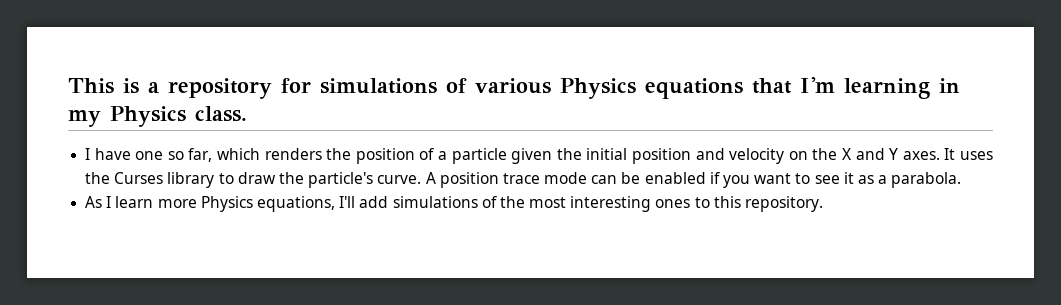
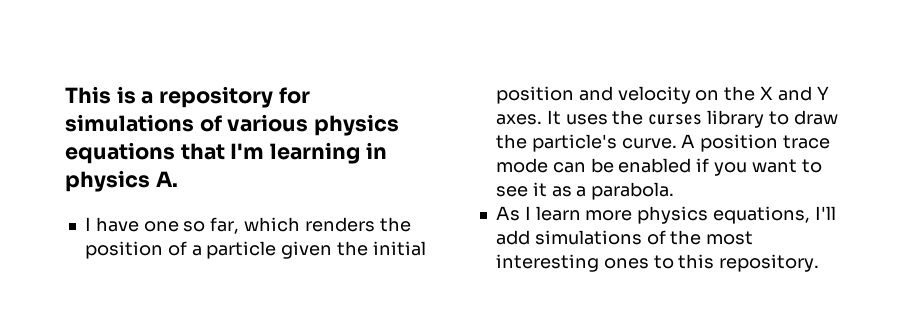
- This is a repository for simulations of various Physics equations that I'm learning in my Physics class.
+ This is a repository for simulations of various physics equations that I'm learning in physics A.
- It uses the Curses library to draw the particle's curve.
+ It uses the curses library to draw the particle's curve.
- As I learn more Physics equations, I'll add simulations of the most interesting ones to this repository.
+ As I learn more physics equations, I'll add simulations of the most interesting ones to this repository.

